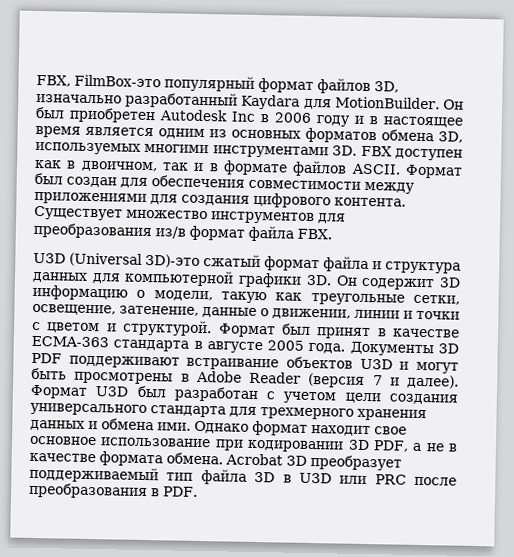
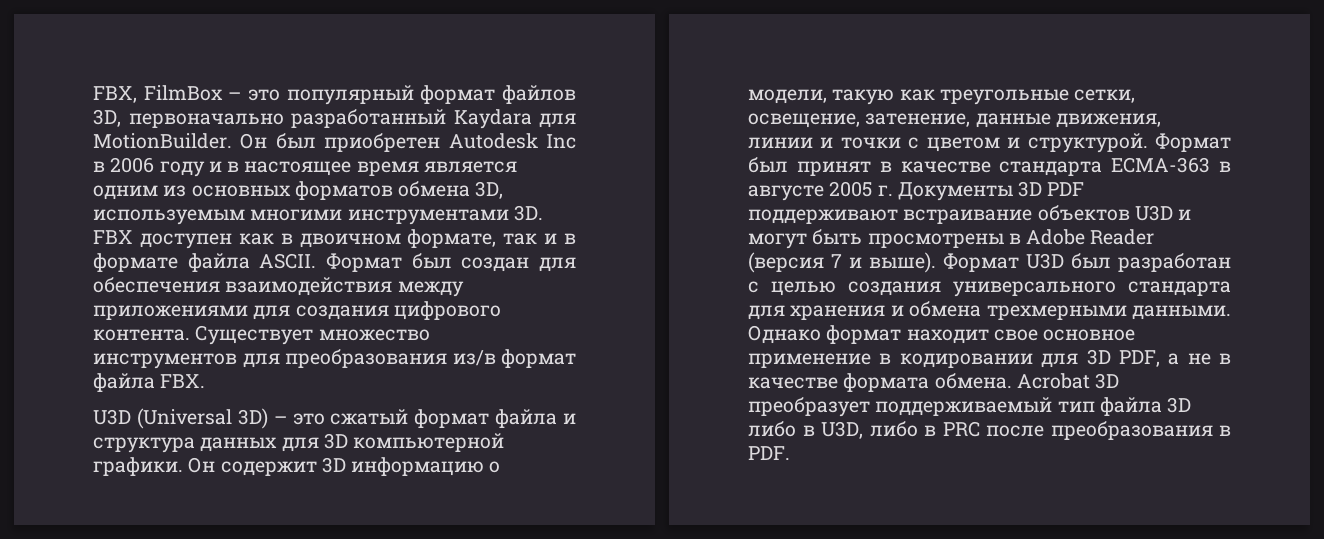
- FBX, FilmBox-это популярный формат файлов 3D, изначально разработанный Kaydara для MotionBuilder.
+ FBX, FilmBox – это популярный формат файлов 3D, первоначально разработанный Kaydara для MotionBuilder.
- Он был приобретен Autodesk Inc в 2006 году и в настоящее время является одним из основных форматов обмена 3D, используемых многими инструментами 3D.
+ Он был приобретен Autodesk Inc в 2006 году и в настоящее время является одним из основных форматов обмена 3D, используемым многими инструментами 3D.
- FBX доступен как в двоичном, так и в формате файлов ASCII.
+ FBX доступен как в двоичном формате, так и в формате файла ASCII.
- Формат был создан для обеспечения совместимости между приложениями для создания цифрового контента.
+ Формат был создан для обеспечения взаимодействия между приложениями для создания цифрового контента.
- U3D (Universal 3D)-это сжатый формат файла и структура данных для компьютерной графики 3D.
+ U3D (Universal 3D) – это сжатый формат файла и структура данных для 3D компьютерной графики.
- Он содержит 3D информацию о модели, такую как треугольные сетки, освещение, затенение, данные о движении, линии и точки с цветом и структурой.
+ Он содержит 3D информацию о модели, такую как треугольные сетки, освещение, затенение, данные движения, линии и точки с цветом и структурой.
- Формат был принят в качестве ECMA-363 стандарта в августе 2005 года. Документы 3D PDF поддерживают встраивание объектов U3D и могут быть просмотрены в Adobe Reader (версия 7 и далее).
+ Формат был принят в качестве стандарта ECMA-363 в августе 2005 г. Документы 3D PDF поддерживают встраивание объектов U3D и могут быть просмотрены в Adobe Reader (версия 7 и выше).
- Формат U3D был разработан с учетом цели создания универсального стандарта для трехмерного хранения данных и обмена ими.
+ Формат U3D был разработан с целью создания универсального стандарта для хранения и обмена трехмерными данными.
- Однако формат находит свое основное использование при кодировании 3D PDF, а не в качестве формата обмена.
+ Однако формат находит свое основное применение в кодировании для 3D PDF, а не в качестве формата обмена.
- Acrobat 3D преобразует поддерживаемый тип файла 3D в U3D или PRC после преобразования в PDF.
+ Acrobat 3D преобразует поддерживаемый тип файла 3D либо в U3D, либо в PRC после преобразования в PDF.

